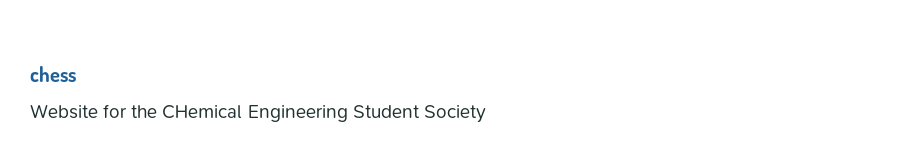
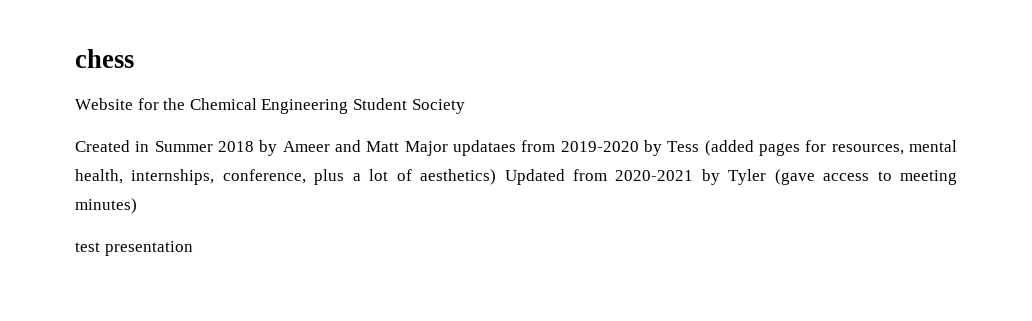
- Website for the CHemical Engineering Student Society
+ Website for the Chemical Engineering Student Society
+ Created in Summer 2018 by Ameer and Matt Major updataes from 2019-2020 by Tess (added pages for resources, mental health, internships, conference, plus a lot of aesthetics) Updated from 2020-2021 by Tyler (gave access to meeting minutes)
+ test presentation

